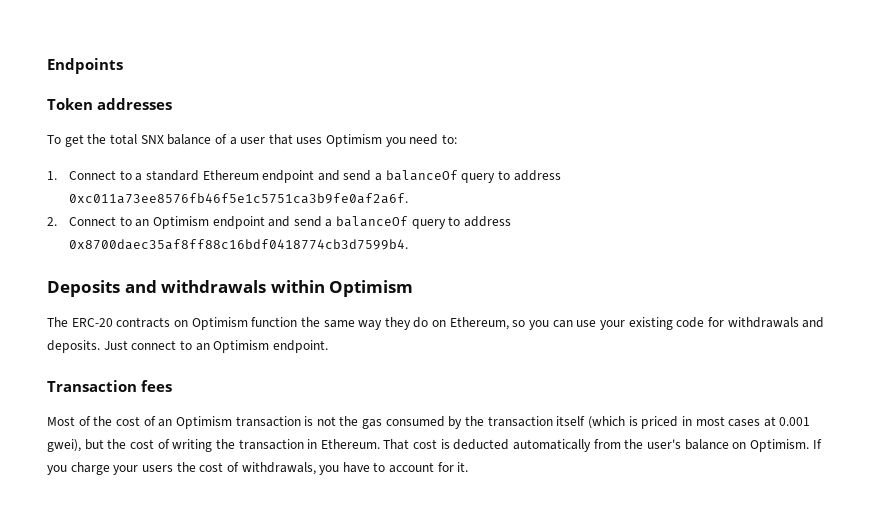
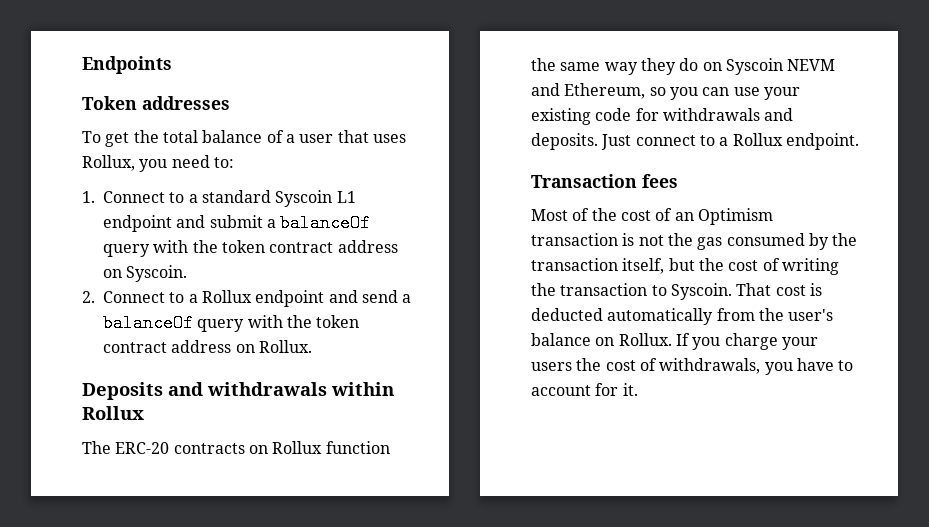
- To get the total SNX balance of a user that uses Optimism you need to:
+ To get the total balance of a user that uses Rollux, you need to:
- 1. Connect to a standard Ethereum endpoint and send a balanceOf query to address 0xc011a73ee8576fb46f5e1c5751ca3b9fe0af2a6f.
- 2. Connect to an Optimism endpoint and send a balanceOf query to address 0x8700daec35af8ff88c16bdf0418774cb3d7599b4.
+ 1. Connect to a standard Syscoin L1 endpoint and submit a balanceOf query with the token contract address on Syscoin.
+ 2. Connect to a Rollux endpoint and send a balanceOf query with the token contract address on Rollux.
- Deposits and withdrawals within Optimism
+ Deposits and withdrawals within Rollux
- The ERC-20 contracts on Optimism function the same way they do on Ethereum, so you can use your existing code for withdrawals and deposits.
+ The ERC-20 contracts on Rollux function the same way they do on Syscoin NEVM and Ethereum, so you can use your existing code for withdrawals and deposits.
- Just connect to an Optimism endpoint.
+ Just connect to a Rollux endpoint.
- Most of the cost of an Optimism transaction is not the gas consumed by the transaction itself (which is priced in most cases at 0.001 gwei), but the cost of writing the transaction in Ethereum.
+ Most of the cost of an Optimism transaction is not the gas consumed by the transaction itself, but the cost of writing the transaction to Syscoin.
- That cost is deducted automatically from the user's balance on Optimism.
+ That cost is deducted automatically from the user's balance on Rollux.

